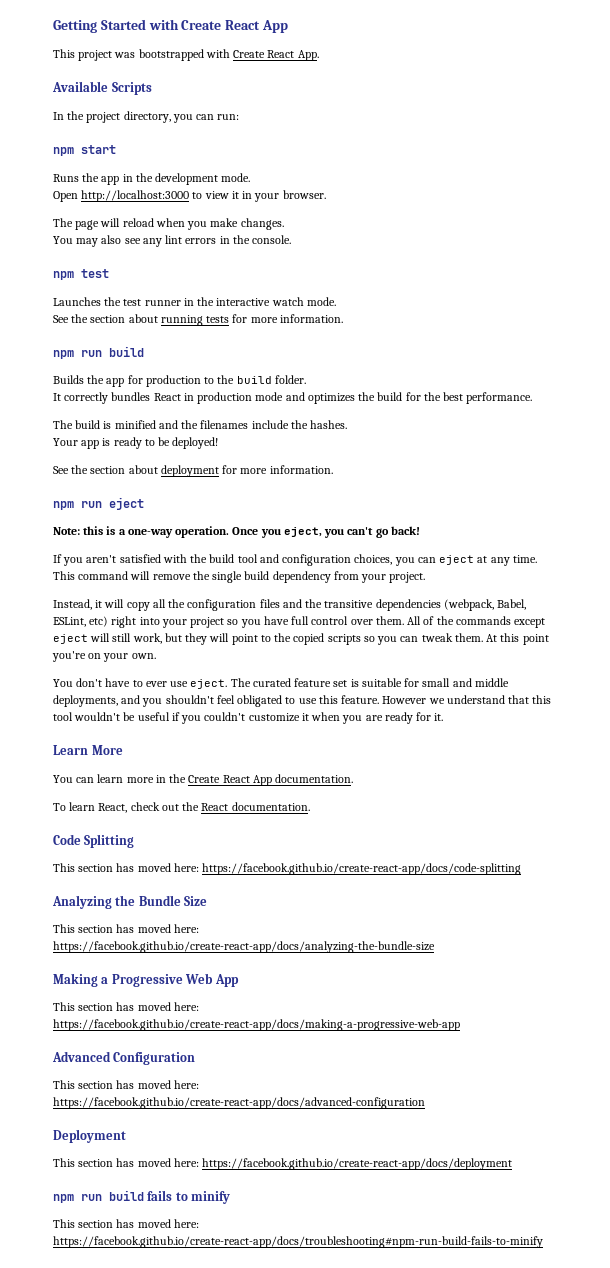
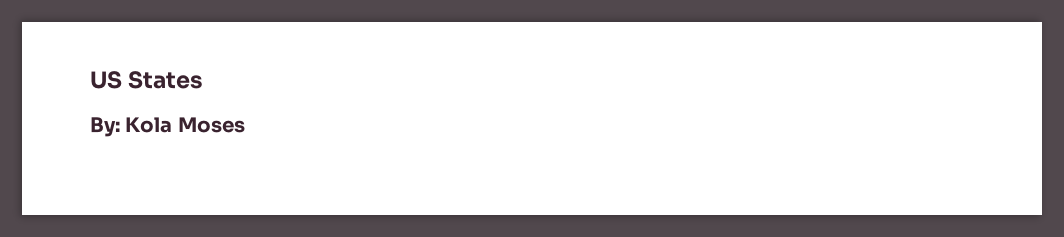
- Getting Started with Create React App
- This project was bootstrapped with Create React App.
- Available Scripts
- In the project directory, you can run:
- npm start
- Runs the app in the development mode.
- Open http://localhost:3000 to view it in your browser.
- The page will reload when you make changes.
- You may also see any lint errors in the console.
- npm test
- Launches the test runner in the interactive watch mode.
- See the section about running tests for more information.
- npm run build
- Builds the app for production to the build folder.
- It correctly bundles React in production mode and optimizes the build for the best performance.
- The build is minified and the filenames include the hashes.
- Your app is ready to be deployed!
- See the section about deployment for more information.
- npm run eject
- Note: this is a one-way operation. Once you eject, you can't go back!
- If you aren't satisfied with the build tool and configuration choices, you can eject at any time. This command will remove the single build dependency from your project.
- Instead, it will copy all the configuration files and the transitive dependencies (webpack, Babel, ESLint, etc) right into your project so you have full control over them. All of the commands except eject will still work, but they will point to the copied scripts so you can tweak them. At this point you're on your own.
- You don't have to ever use eject. The curated feature set is suitable for small and middle deployments, and you shouldn't feel obligated to use this feature. However we understand that this tool wouldn't be useful if you couldn't customize it when you are ready for it.
- Learn More
- You can learn more in the Create React App documentation.
- To learn React, check out the React documentation.
- Code Splitting
- This section has moved here: https://facebook.github.io/create-react-app/docs/code-splitting
- Analyzing the Bundle Size
- This section has moved here: https://facebook.github.io/create-react-app/docs/analyzing-the-bundle-size
- Making a Progressive Web App
- This section has moved here: https://facebook.github.io/create-react-app/docs/making-a-progressive-web-app
- Advanced Configuration
- This section has moved here: https://facebook.github.io/create-react-app/docs/advanced-configuration
- Deployment
- This section has moved here: https://facebook.github.io/create-react-app/docs/deployment
- npm run build fails to minify
- This section has moved here: https://facebook.github.io/create-react-app/docs/troubleshooting#npm-run-build-fails-to-minify
+ US States
+ By: Kola Moses

